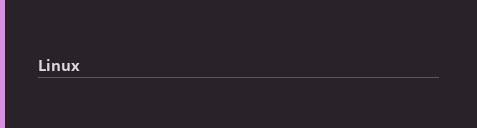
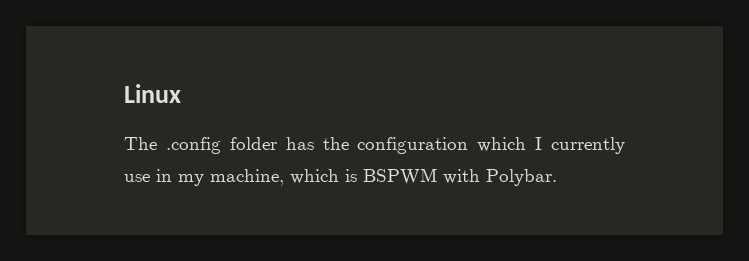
+ The .config folder has the configuration which I currently use in my machine, which is BSPWM with Polybar.

